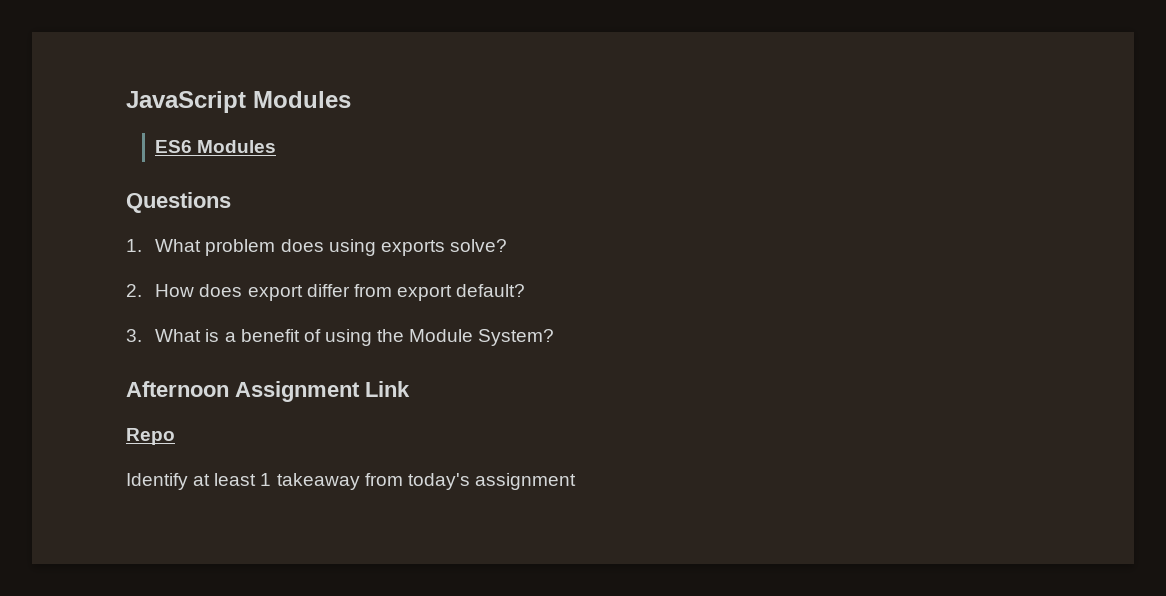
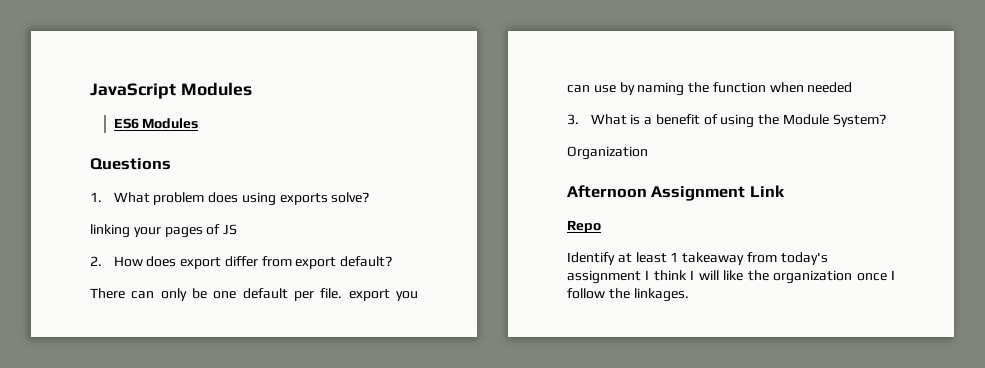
+ linking your pages of JS
+ There can only be one default per file. export you can use by naming the function when needed
+ Organization
- Identify at least 1 takeaway from today's assignment
+ Identify at least 1 takeaway from today's assignment I think I will like the organization once I follow the linkages.

